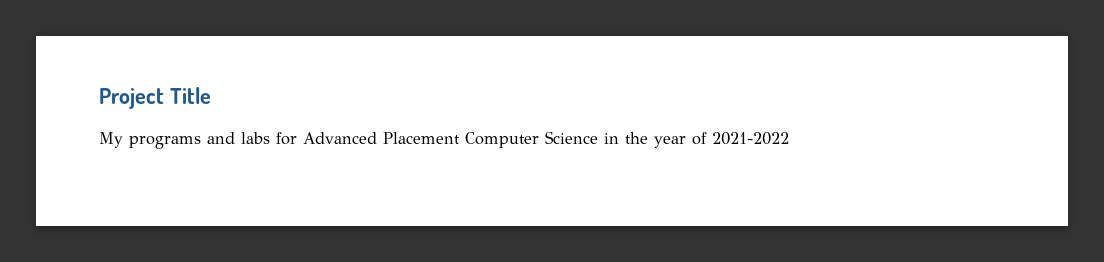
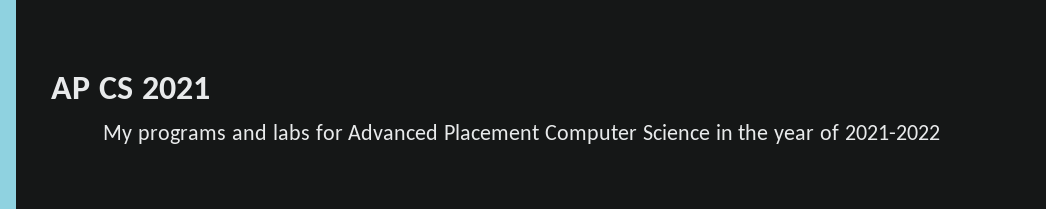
- Project Title
+ AP CS 2021

